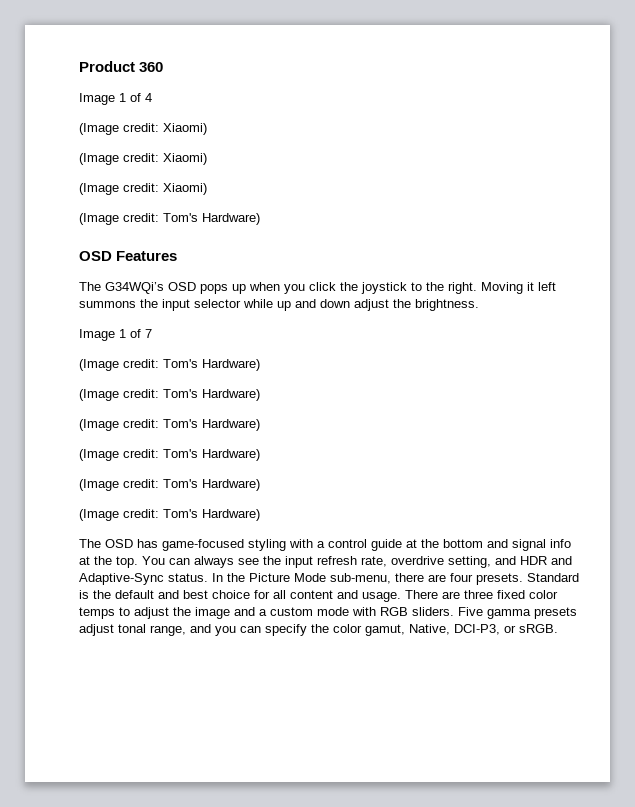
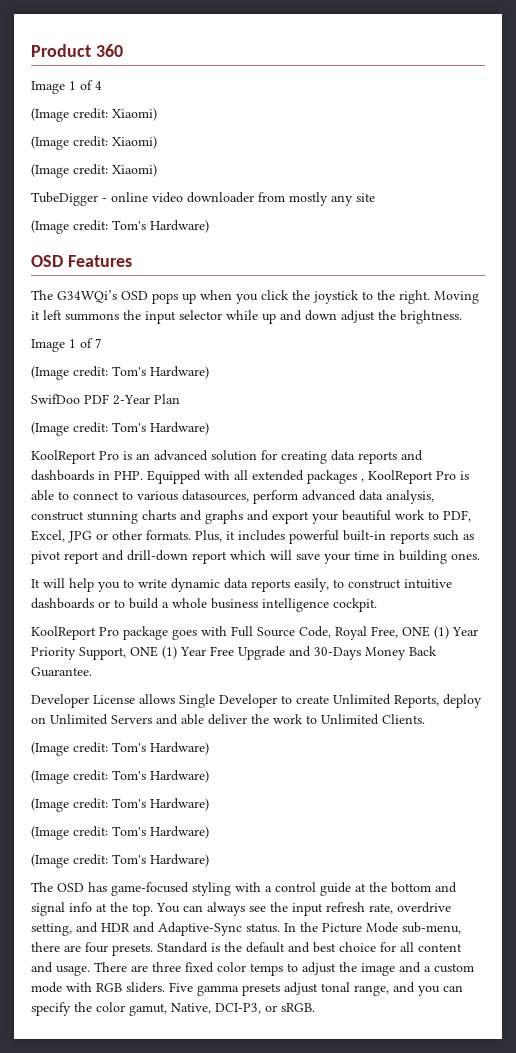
+ TubeDigger - online video downloader from mostly any site
+ SwifDoo PDF 2-Year Plan
+ (Image credit: Tom's Hardware)
+ KoolReport Pro is an advanced solution for creating data reports and dashboards in PHP. Equipped with all extended packages , KoolReport Pro is able to connect to various datasources, perform advanced data analysis, construct stunning charts and graphs and export your beautiful work to PDF, Excel, JPG or other formats. Plus, it includes powerful built-in reports such as pivot report and drill-down report which will save your time in building ones.
+ It will help you to write dynamic data reports easily, to construct intuitive dashboards or to build a whole business intelligence cockpit.
+ KoolReport Pro package goes with Full Source Code, Royal Free, ONE (1) Year Priority Support, ONE (1) Year Free Upgrade and 30-Days Money Back Guarantee.
+ Developer License allows Single Developer to create Unlimited Reports, deploy on Unlimited Servers and able deliver the work to Unlimited Clients.

